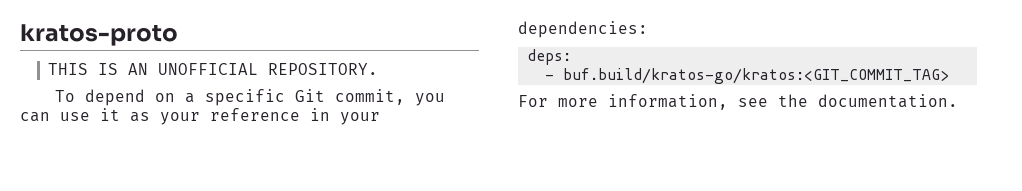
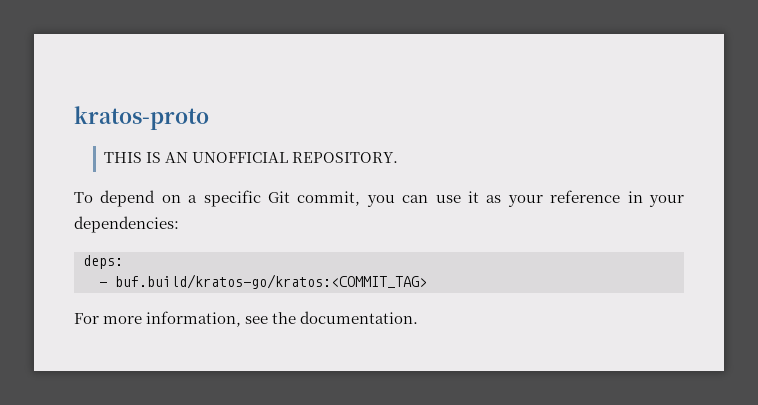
- - buf.build/kratos-go/kratos:<GIT_COMMIT_TAG>
+ - buf.build/kratos-go/kratos:<COMMIT_TAG>

